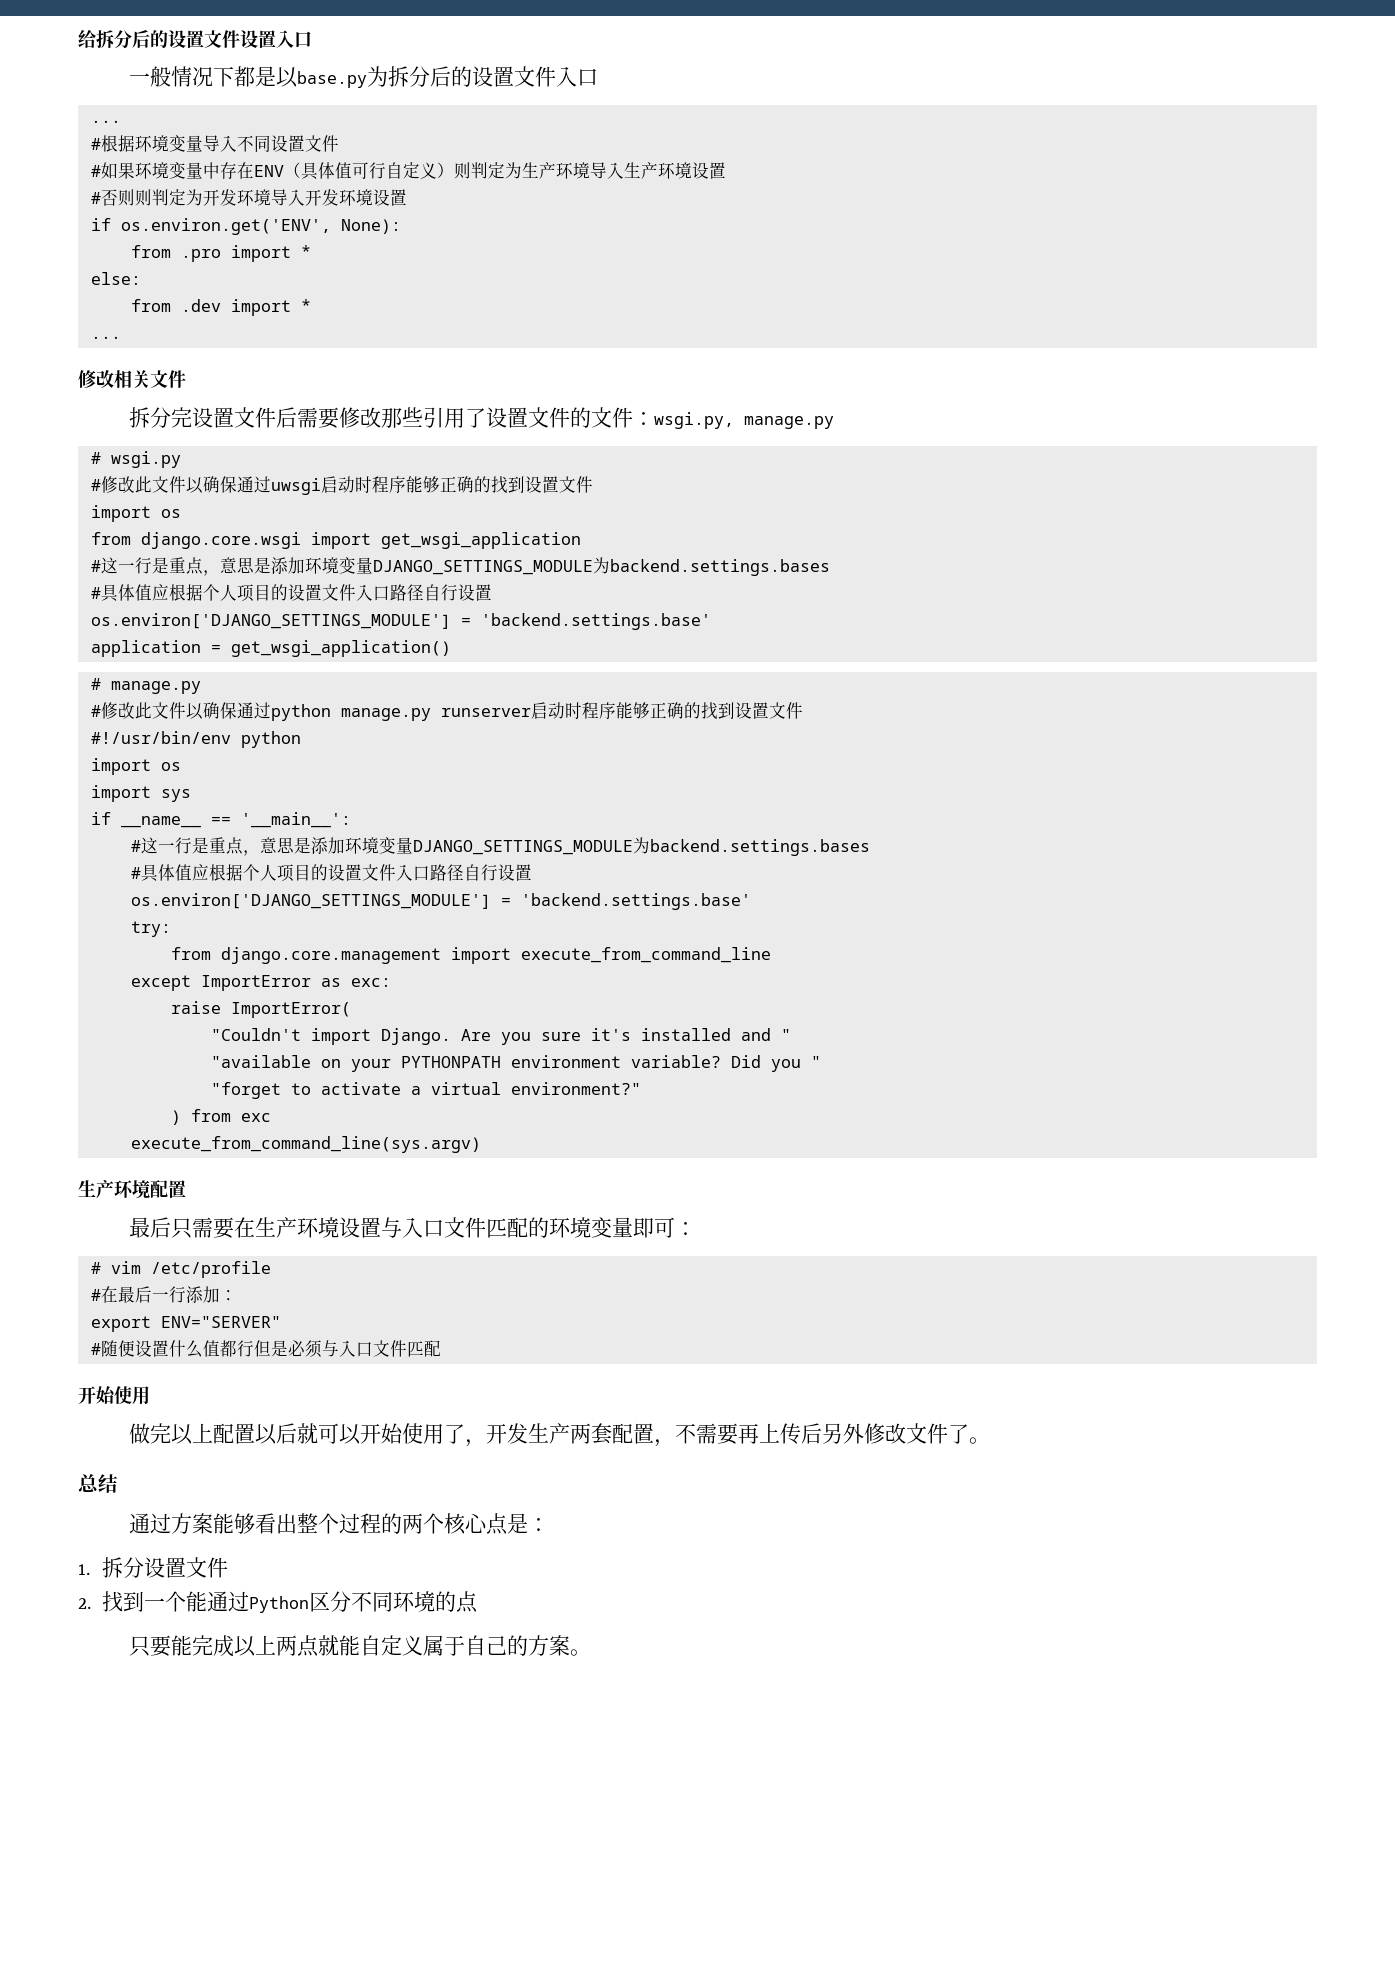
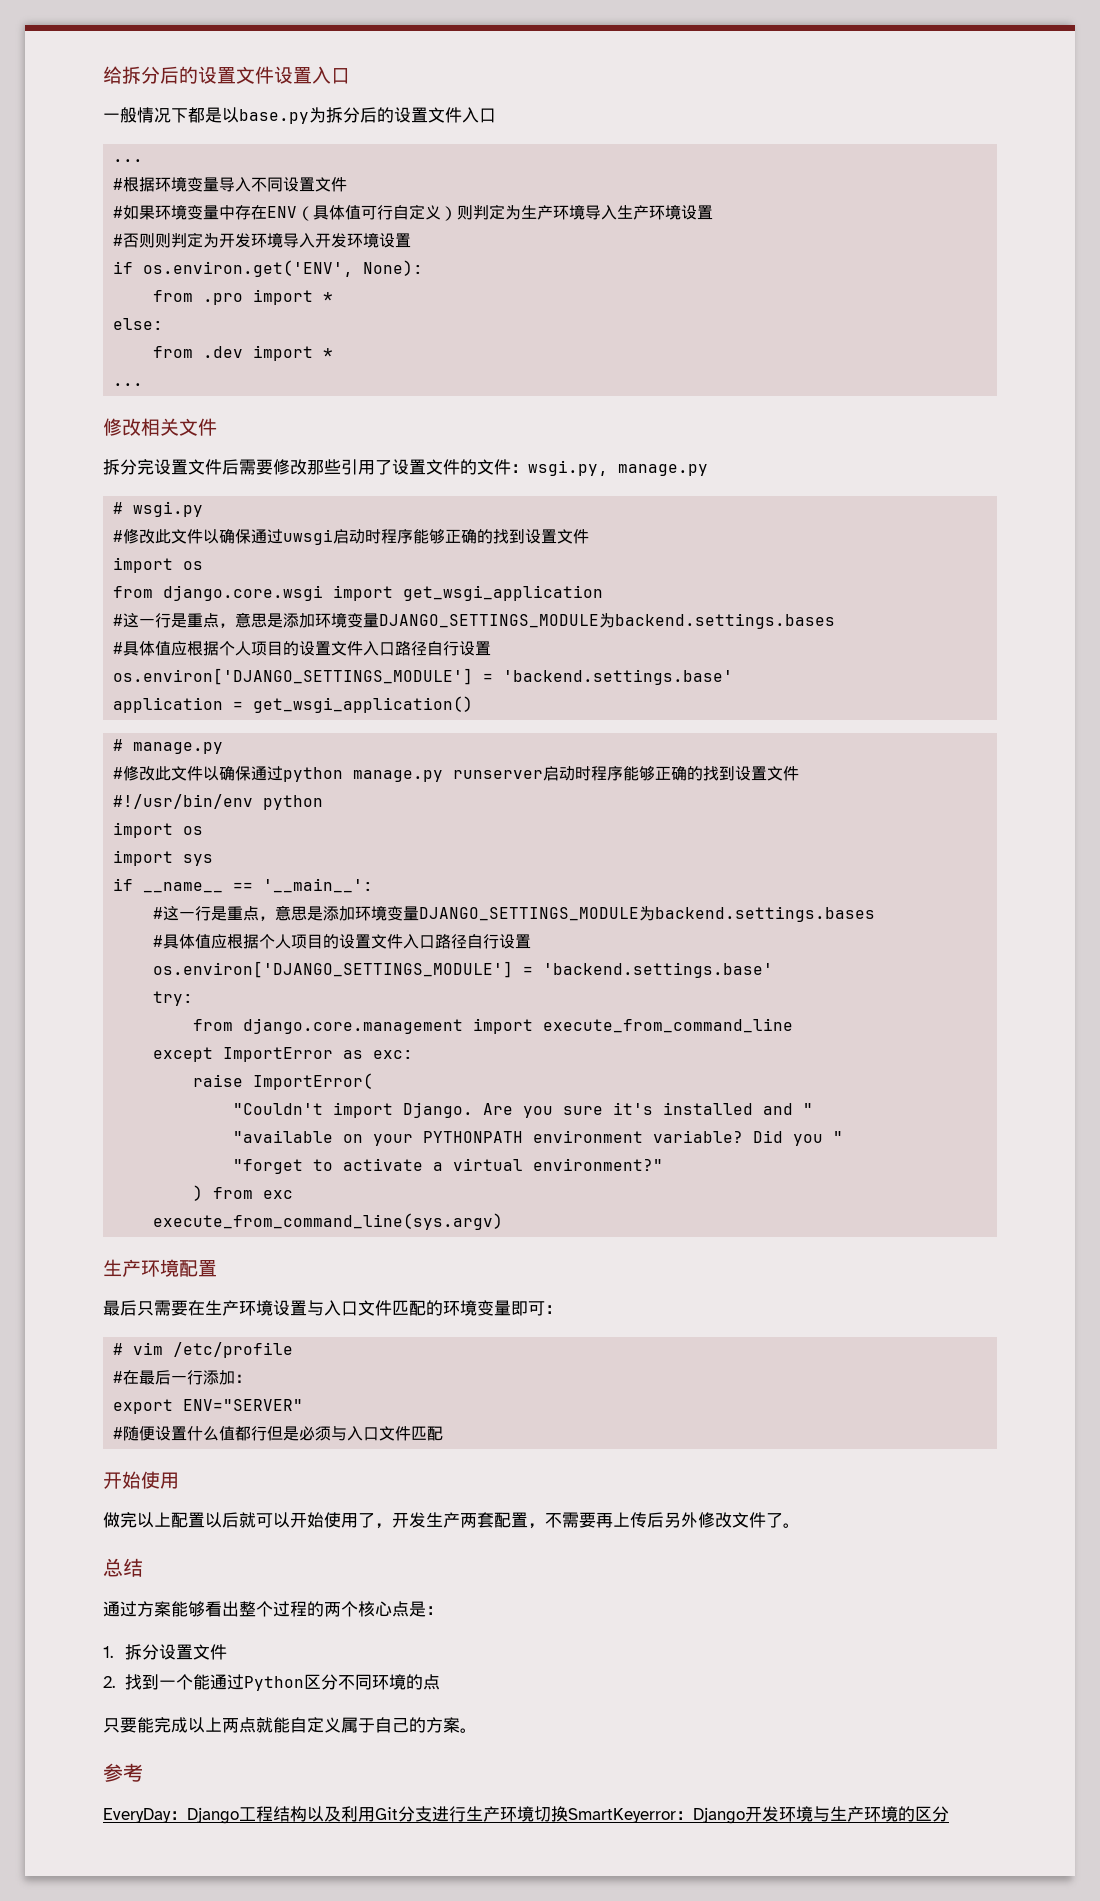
+ 参考
+ EveryDay：Django工程结构以及利用Git分支进行生产环境切换SmartKeyerror：Django开发环境与生产环境的区分

